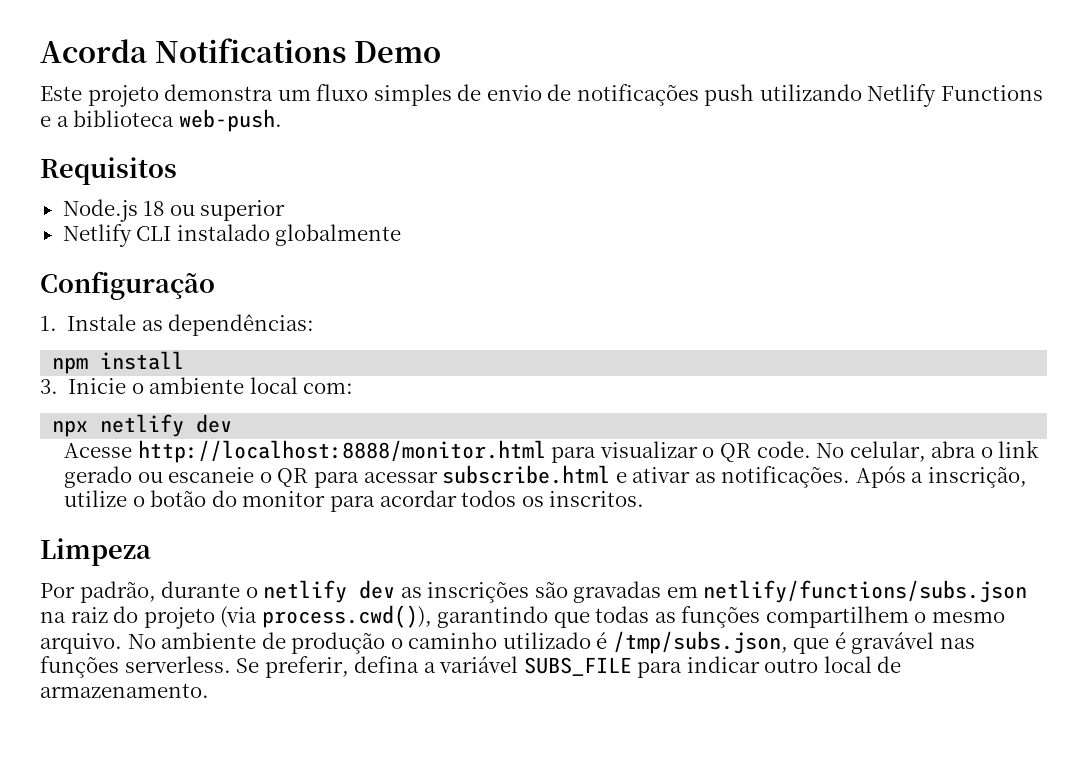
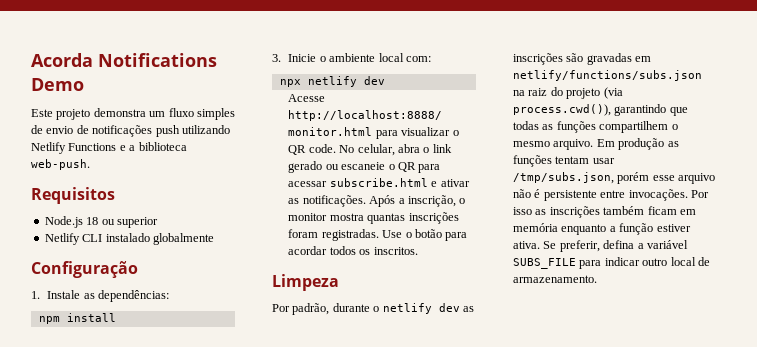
- Após a inscrição, utilize o botão do monitor para acordar todos os inscritos.
+ Após a inscrição, o monitor mostra quantas inscrições foram registradas. Use o botão para acordar todos os inscritos.
- No ambiente de produção o caminho utilizado é /tmp/subs.json, que é gravável nas funções serverless.
+ Em produção as funções tentam usar /tmp/subs.json, porém esse arquivo não é persistente entre invocações. Por isso as inscrições também ficam em memória enquanto a função estiver ativa.

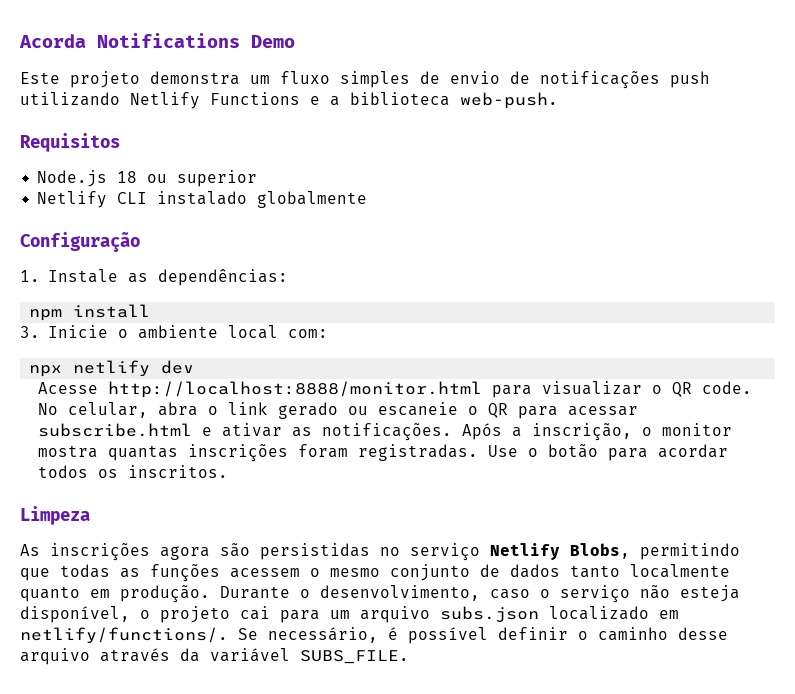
- Por padrão, durante o netlify dev as inscrições são gravadas em netlify/functions/subs.json na raiz do projeto (via process.cwd()), garantindo que todas as funções compartilhem o mesmo arquivo. Em produção as funções tentam usar /tmp/subs.json, porém esse arquivo não é persistente entre invocações. Por isso as inscrições também ficam em memória enquanto a função estiver ativa. Se preferir, defina a variável SUBS_FILE para indicar outro local de armazenamento.
+ As inscrições agora são persistidas no serviço Netlify Blobs, permitindo que todas as funções acessem o mesmo conjunto de dados tanto localmente quanto em produção. Durante o desenvolvimento, caso o serviço não esteja disponível, o projeto cai para um arquivo subs.json localizado em netlify/functions/. Se necessário, é possível definir o caminho desse arquivo através da variável SUBS_FILE.

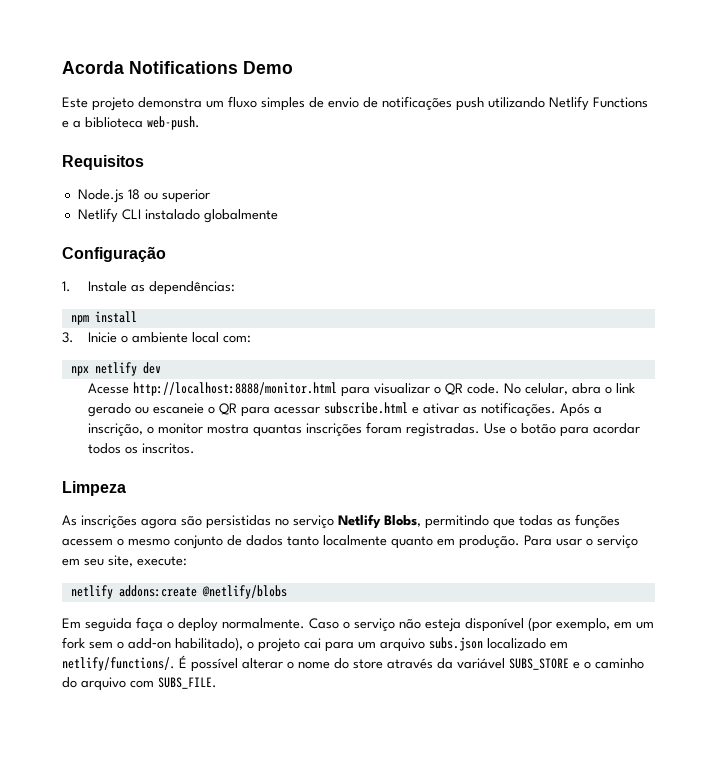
- Durante o desenvolvimento, caso o serviço não esteja disponível, o projeto cai para um arquivo subs.json localizado em netlify/functions/.
+ Para usar o serviço em seu site, execute:
+ netlify addons:create @netlify/blobs
+ Em seguida faça o deploy normalmente. Caso o serviço não esteja disponível (por exemplo, em um fork sem o add‑on habilitado), o projeto cai para um arquivo subs.json localizado em netlify/functions/.
- Se necessário, é possível definir o caminho desse arquivo através da variável SUBS_FILE.
+ É possível alterar o nome do store através da variável SUBS_STORE e o caminho do arquivo com SUBS_FILE.

